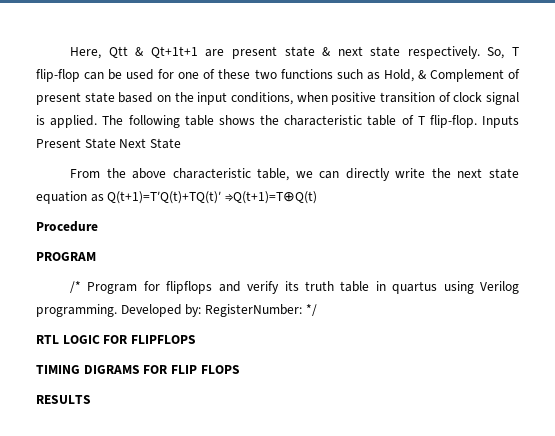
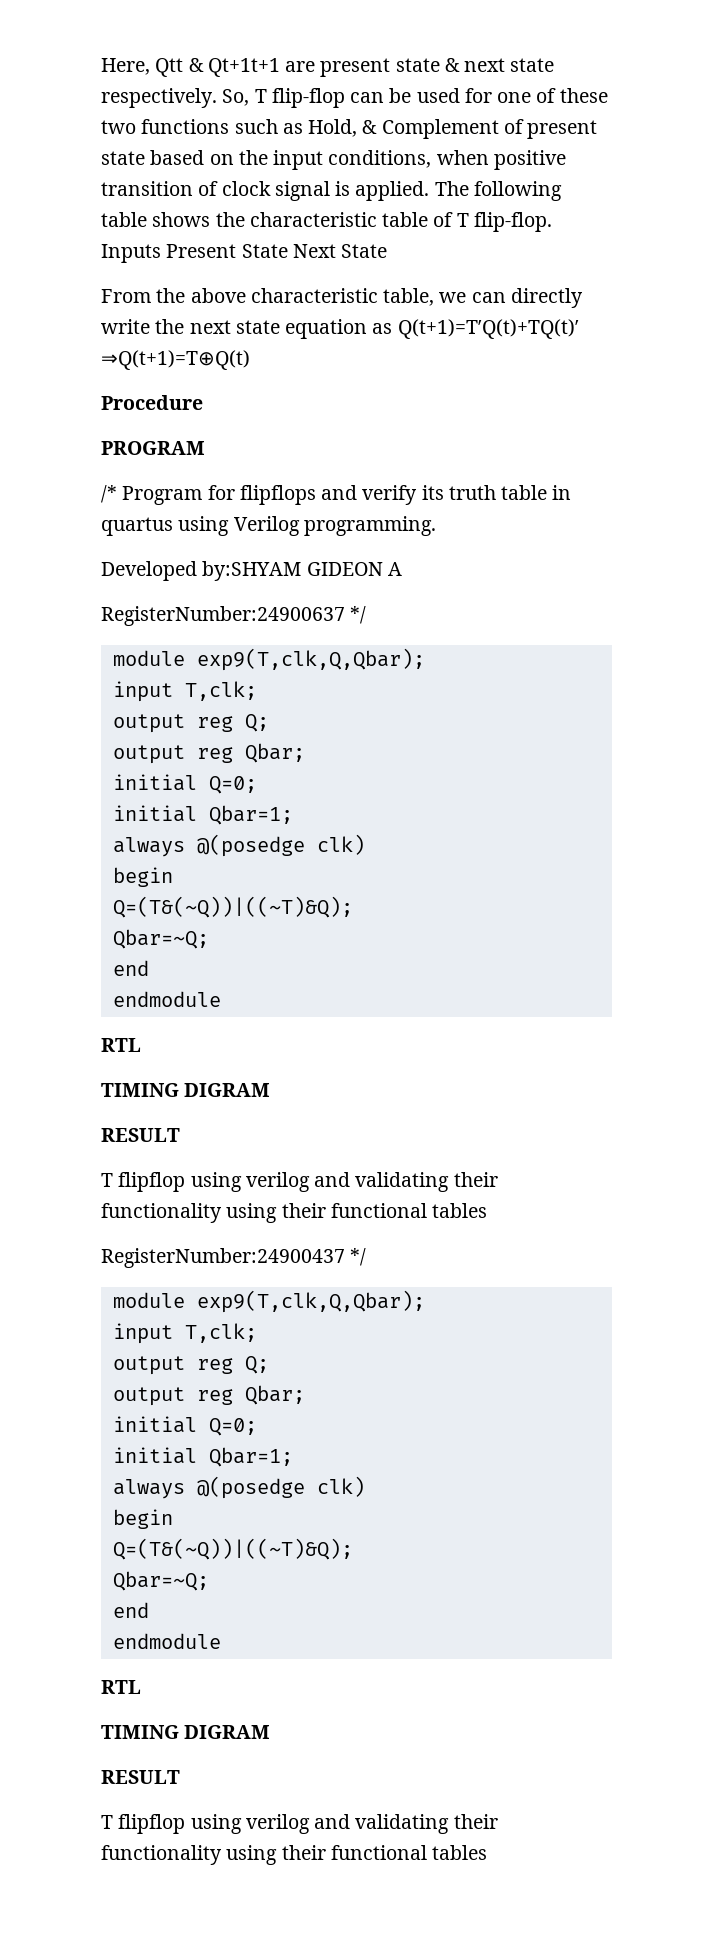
- /* Program for flipflops and verify its truth table in quartus using Verilog programming. Developed by: RegisterNumber: */
- RTL LOGIC FOR FLIPFLOPS
- TIMING DIGRAMS FOR FLIP FLOPS
- RESULTS
+ /* Program for flipflops and verify its truth table in quartus using Verilog programming.
+ Developed by:SHYAM GIDEON A
+ RegisterNumber:24900637 */
+ module exp9(T,clk,Q,Qbar);
+ input T,clk;
+ output reg Q;
+ output reg Qbar;
+ initial Q=0;
+ initial Qbar=1;
+ always @(posedge clk)
+ begin
+ Q=(T&(~Q))|((~T)&Q);
+ Qbar=~Q;
+ end
+ endmodule
+ RTL
+ TIMING DIGRAM
+ RESULT
+ T flipflop using verilog and validating their functionality using their functional tables
+ RegisterNumber:24900437 */
+ module exp9(T,clk,Q,Qbar);
+ input T,clk;
+ output reg Q;
+ output reg Qbar;
+ initial Q=0;
+ initial Qbar=1;
+ always @(posedge clk)
+ begin
+ Q=(T&(~Q))|((~T)&Q);
+ Qbar=~Q;
+ end
+ endmodule
+ RTL
+ TIMING DIGRAM
+ RESULT
+ T flipflop using verilog and validating their functionality using their functional tables

